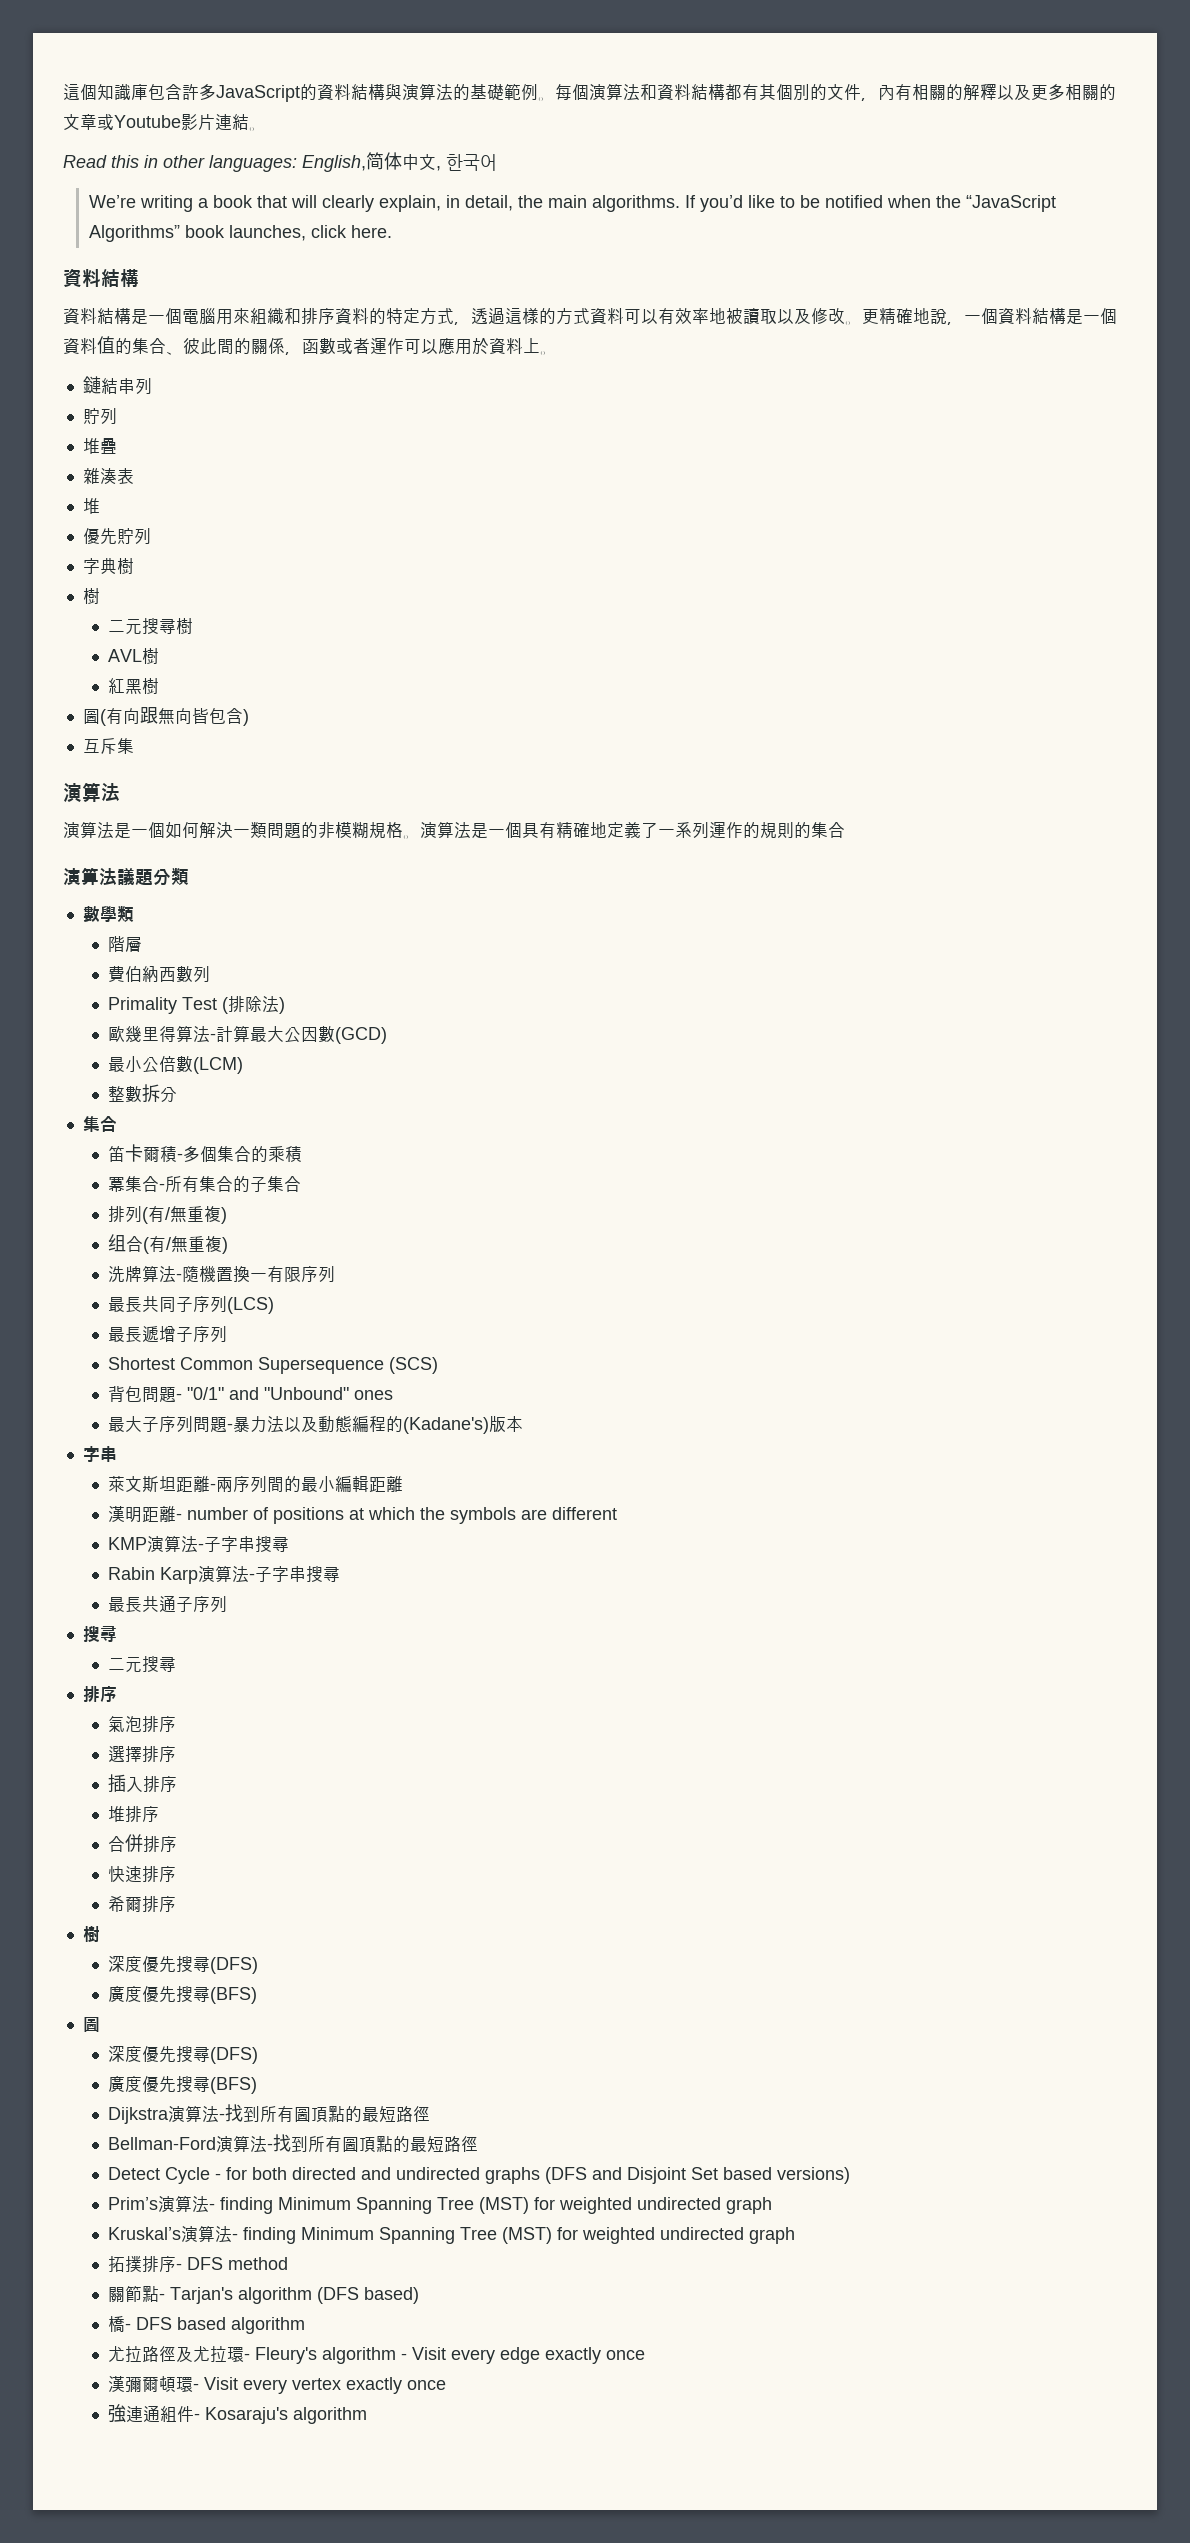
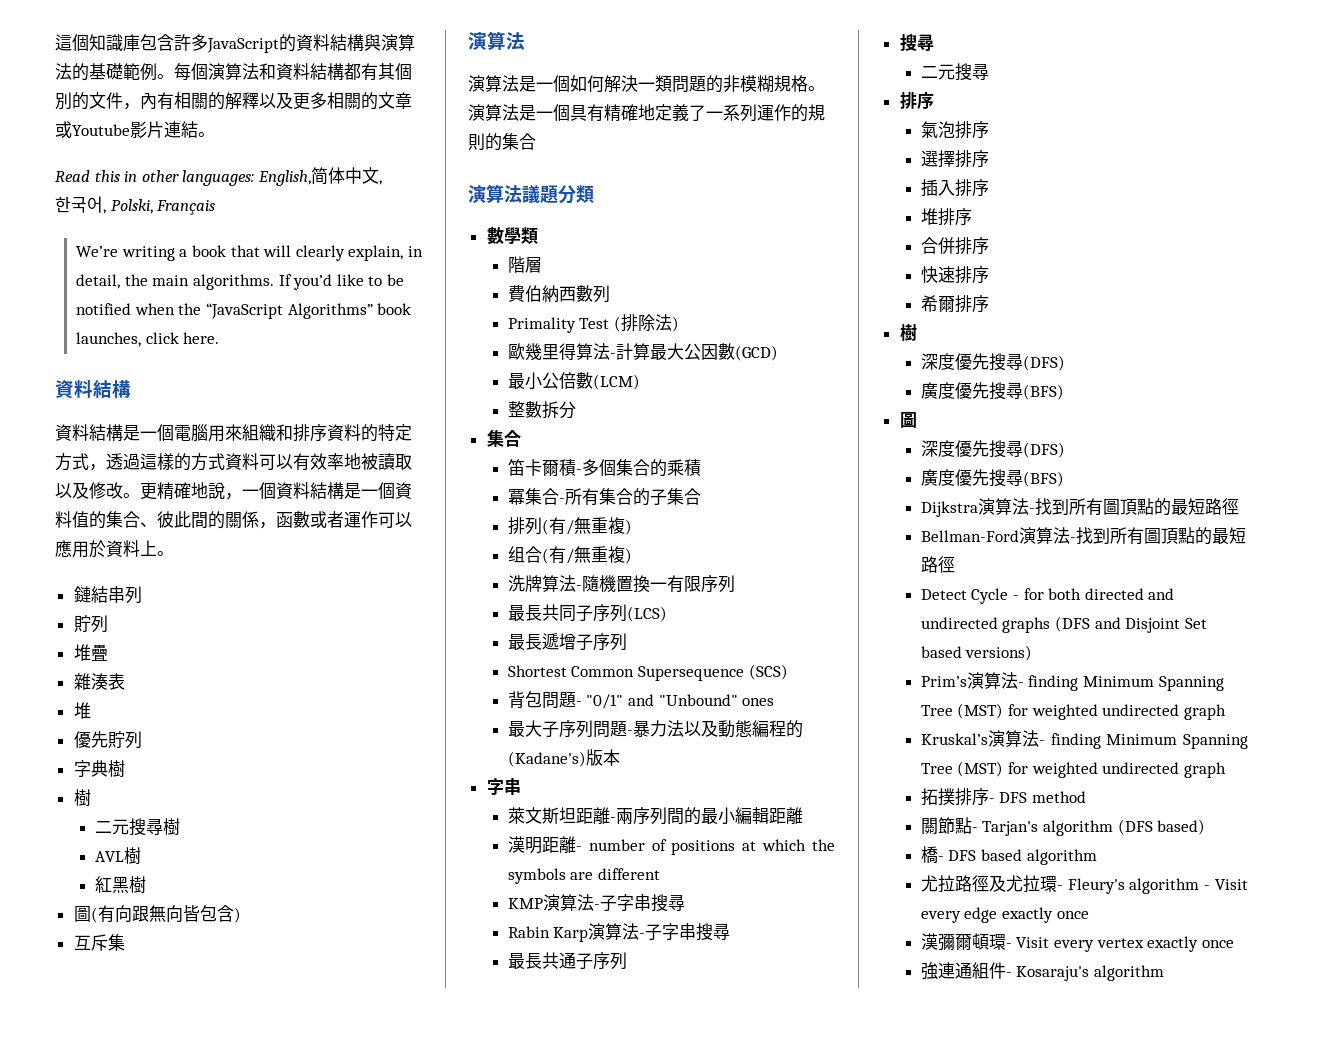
- Read this in other languages: English,简体中文, 한국어
+ Read this in other languages: English,简体中文, 한국어, Polski, Français

